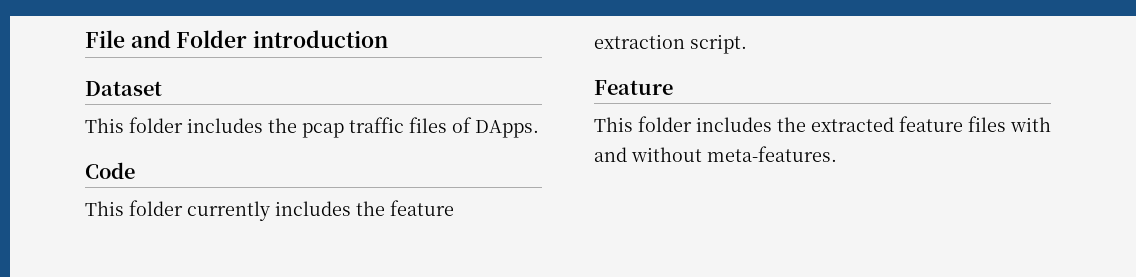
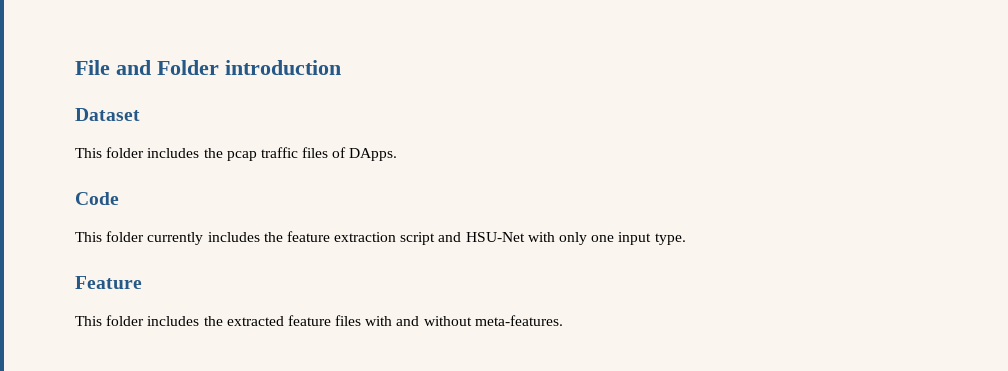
- This folder currently includes the feature extraction script.
+ This folder currently includes the feature extraction script and HSU-Net with only one input type.

